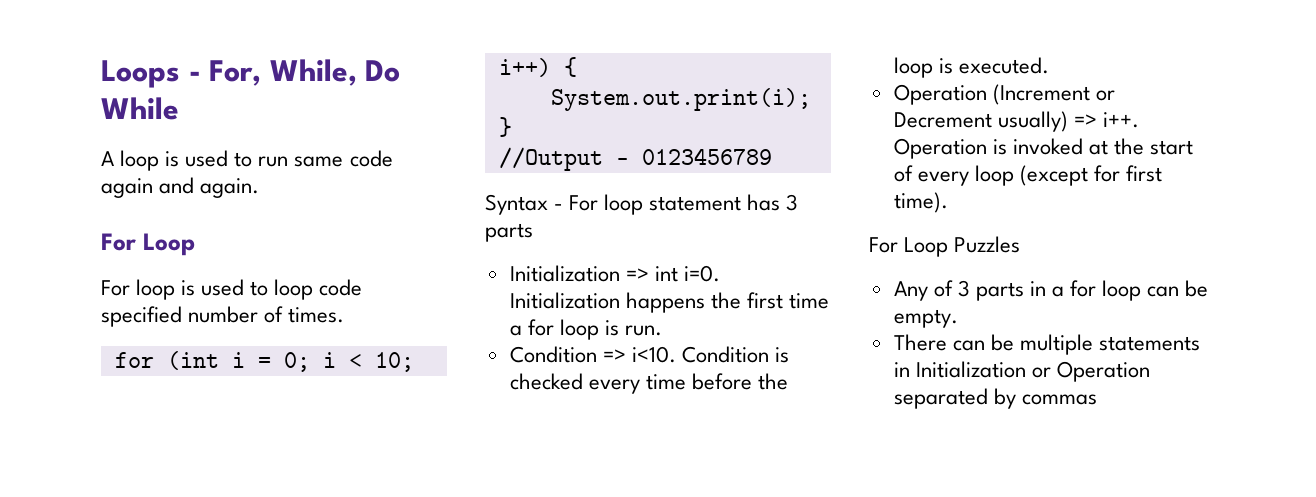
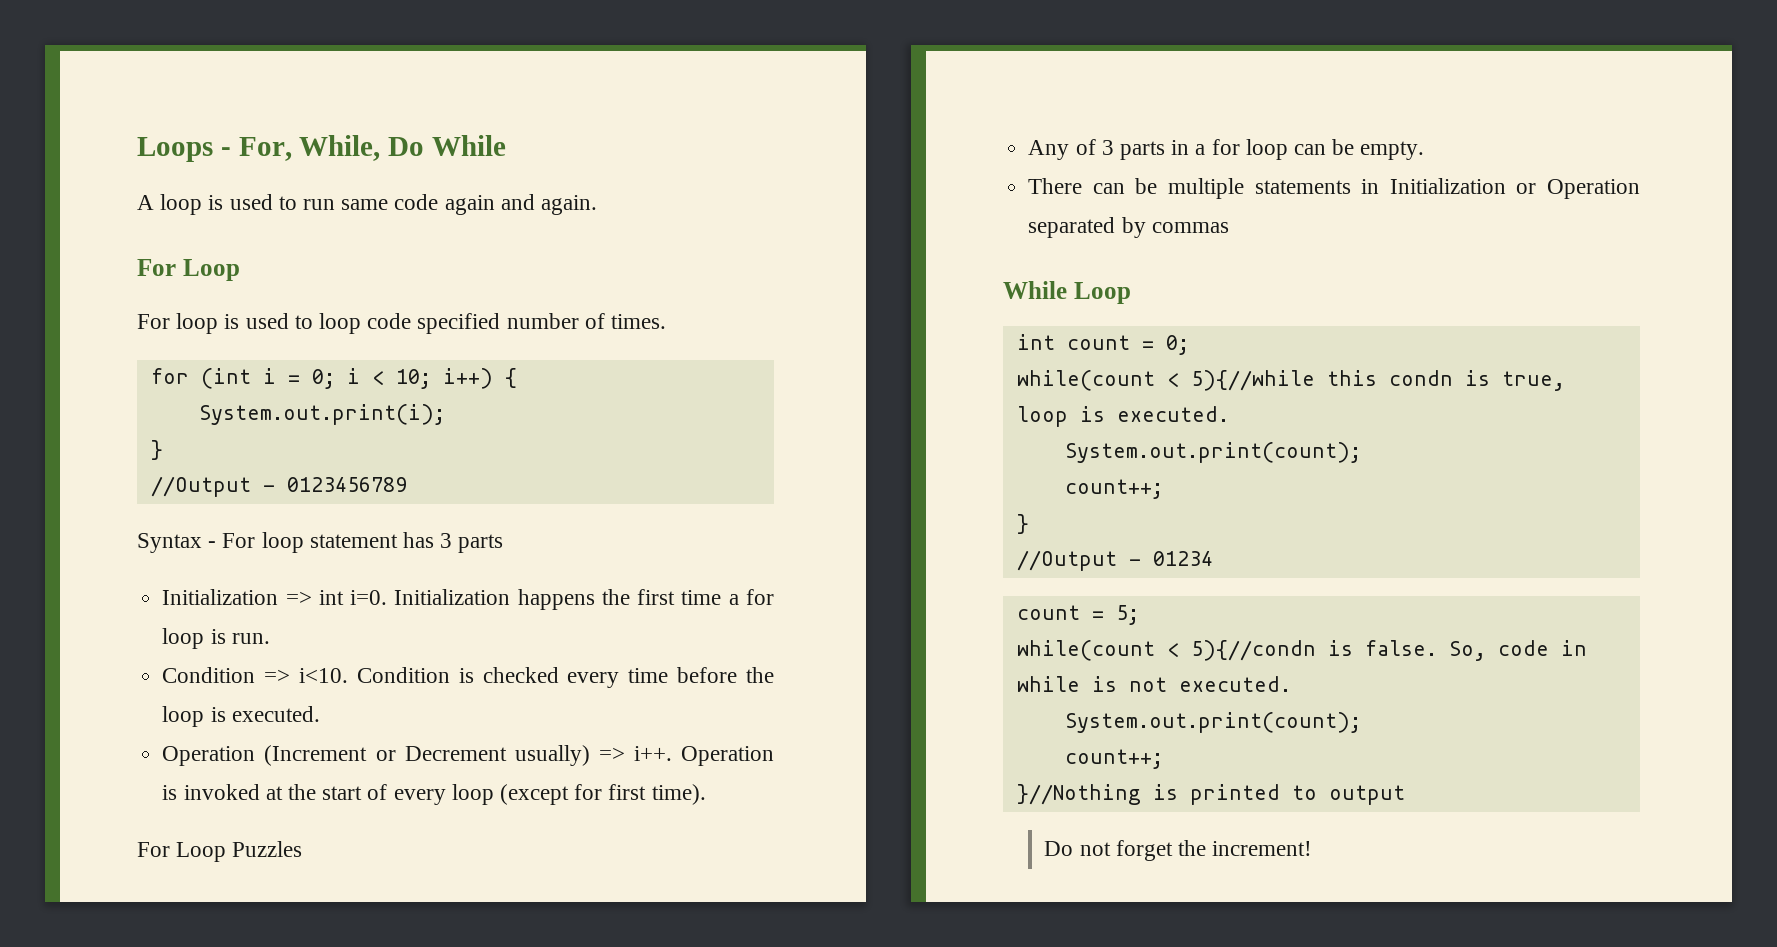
+ While Loop
+ int count = 0;
+ while(count < 5){//while this condn is true, loop is executed.
+ System.out.print(count);
+ count++;
+ }
+ //Output - 01234
+ count = 5;
+ while(count < 5){//condn is false. So, code in while is not executed.
+ System.out.print(count);
+ count++;
+ }//Nothing is printed to output
+ Do not forget the increment!

